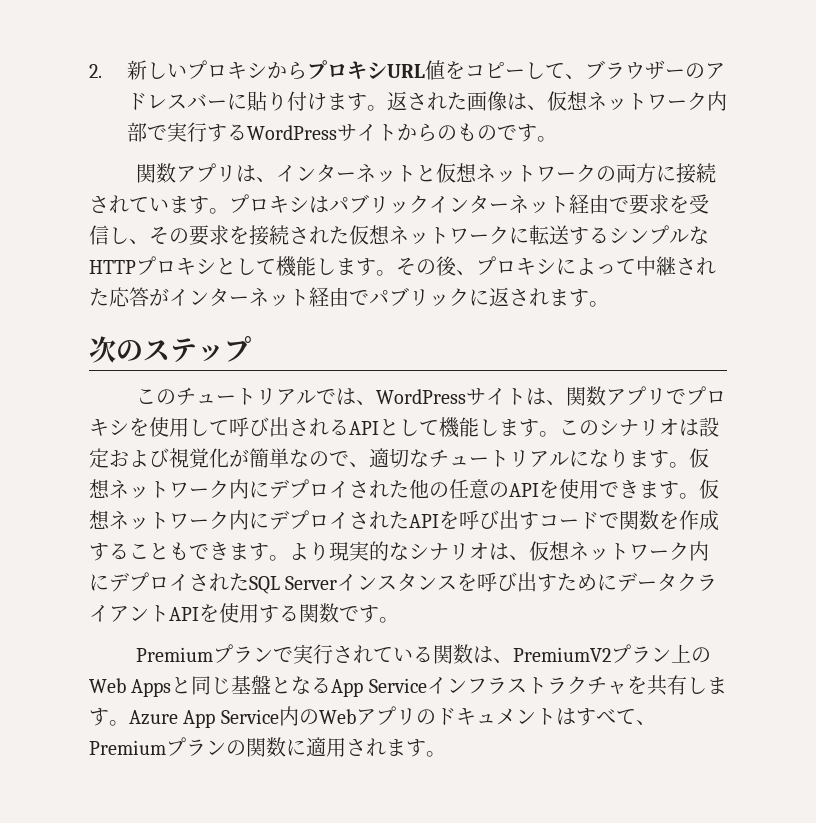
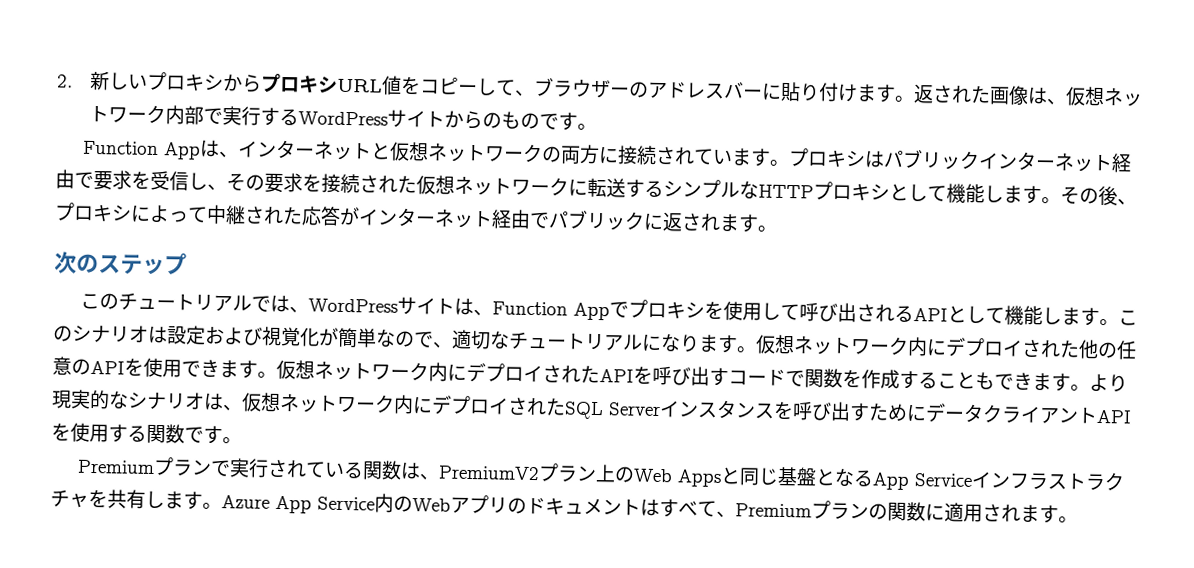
- 関数アプリは、インターネットと仮想ネットワークの両方に接続されています。
+ Function Appは、インターネットと仮想ネットワークの両方に接続されています。
- このチュートリアルでは、WordPressサイトは、関数アプリでプロキシを使用して呼び出されるAPIとして機能します。
+ このチュートリアルでは、WordPressサイトは、Function Appでプロキシを使用して呼び出されるAPIとして機能します。

